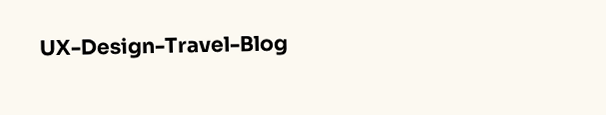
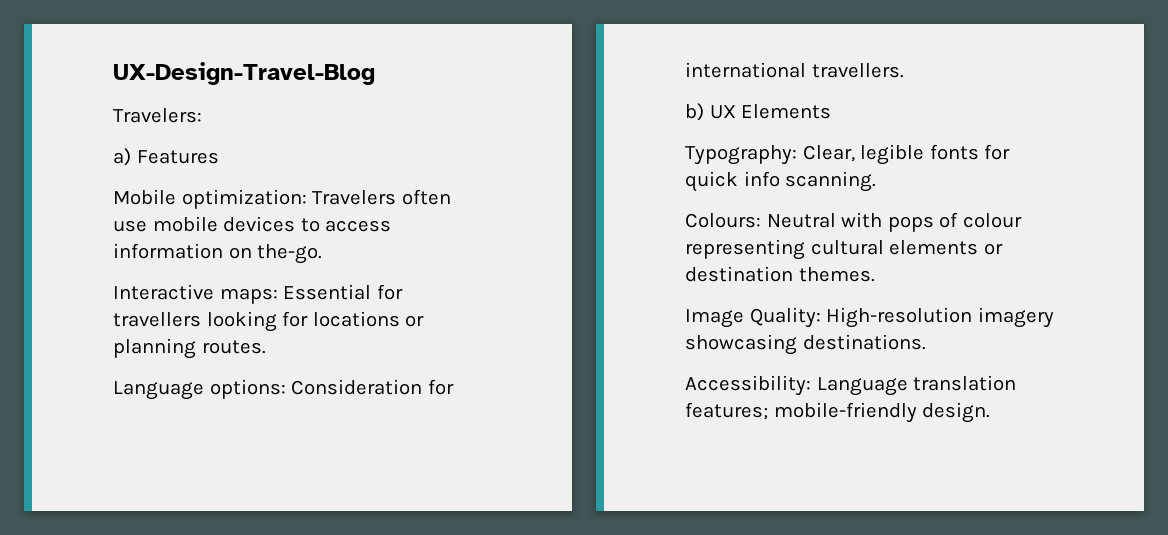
+ Travelers:
+ a) Features
+ Mobile optimization: Travelers often use mobile devices to access information on the-go.
+ Interactive maps: Essential for travellers looking for locations or planning routes.
+ Language options: Consideration for international travellers.
+ b) UX Elements
+ Typography: Clear, legible fonts for quick info scanning.
+ Colours: Neutral with pops of colour representing cultural elements or destination themes.
+ Image Quality: High-resolution imagery showcasing destinations.
+ Accessibility: Language translation features; mobile-friendly design.

